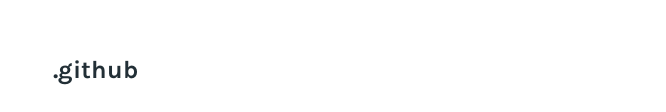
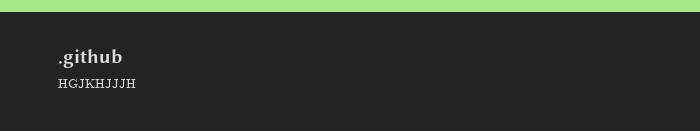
+ HGJKHJJJH

